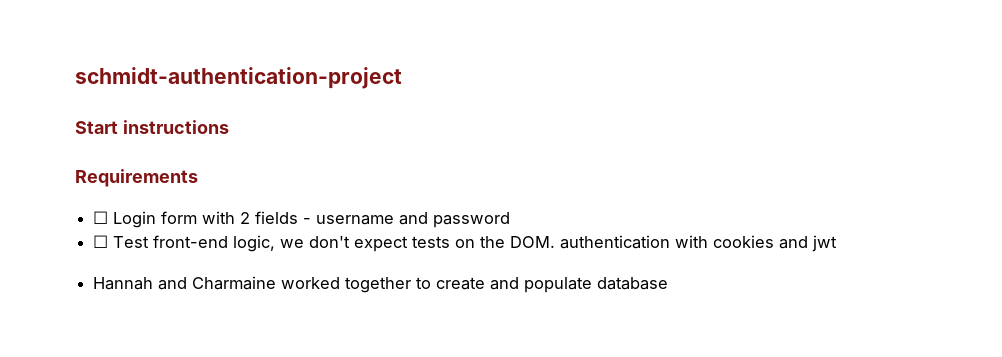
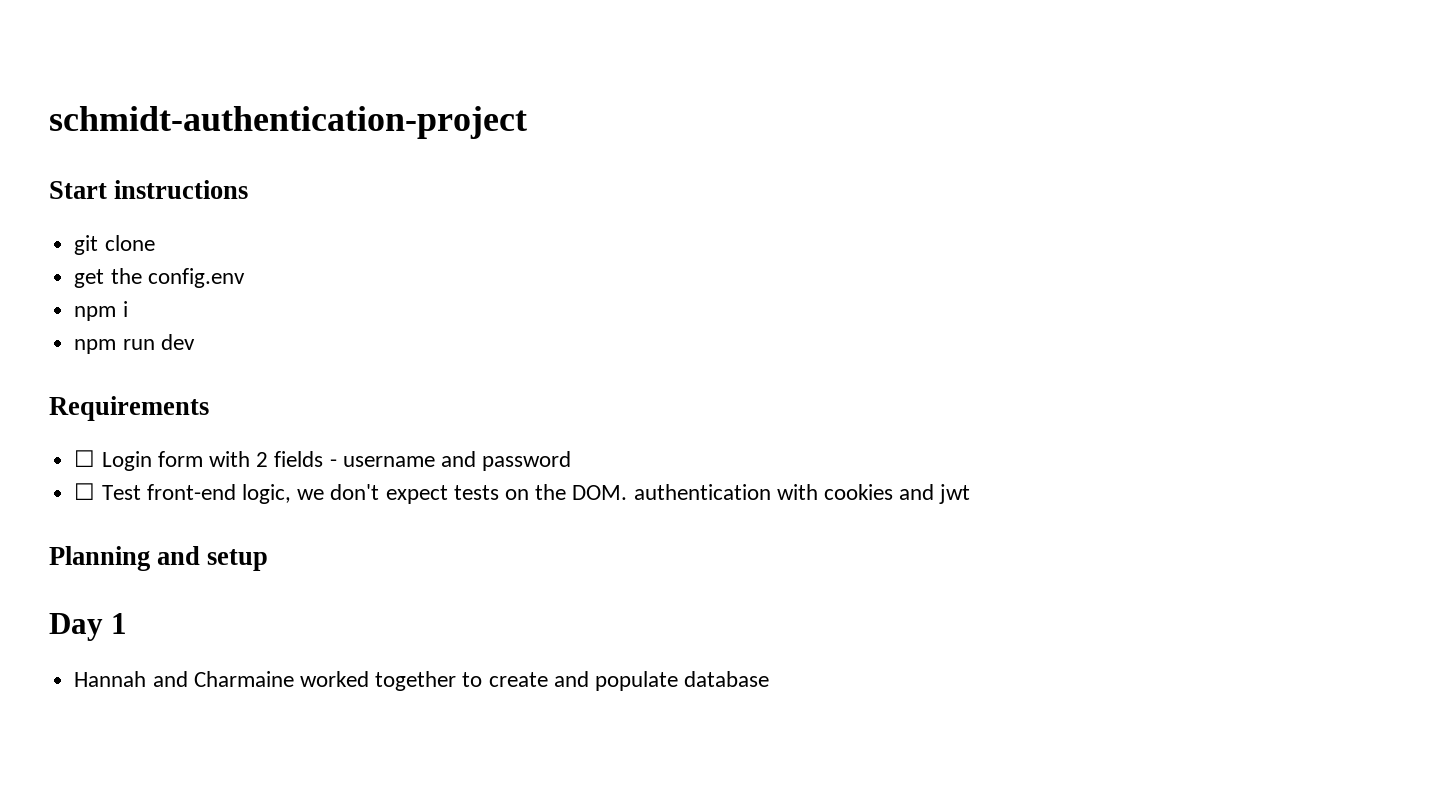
+ git clone
+ get the config.env
+ npm i
+ npm run dev
+ Planning and setup
+ Day 1

